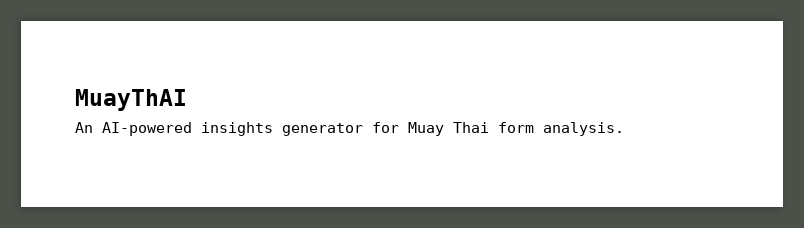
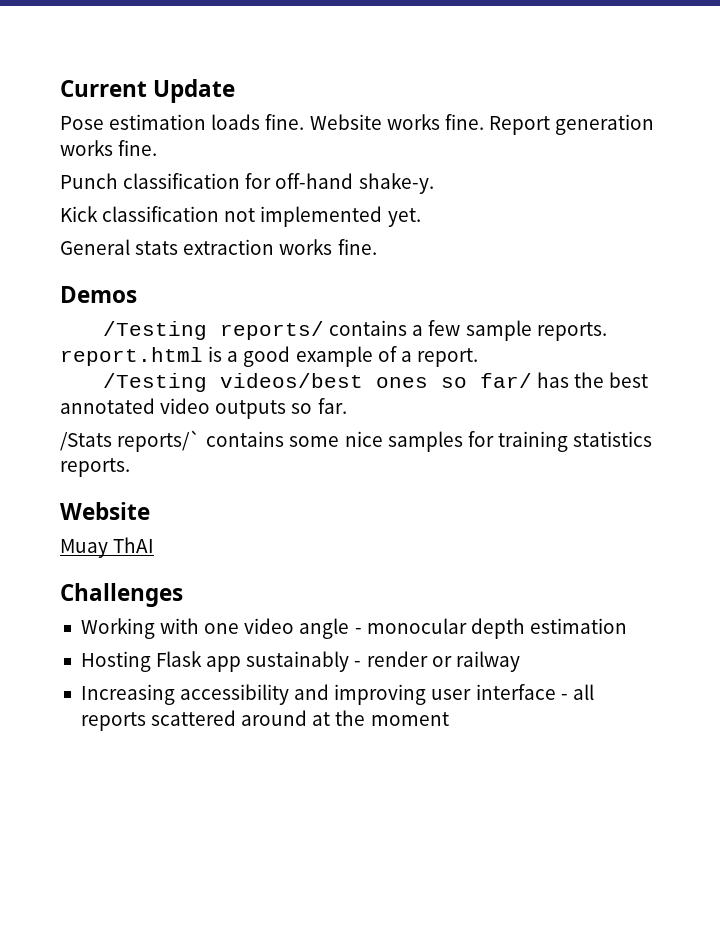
- MuayThAI
- An AI-powered insights generator for Muay Thai form analysis.
+ Current Update
+ Pose estimation loads fine. Website works fine. Report generation works fine.
+ Punch classification for off-hand shake-y.
+ Kick classification not implemented yet.
+ General stats extraction works fine.
+ Demos
+ /Testing reports/ contains a few sample reports. report.html is a good example of a report.
+ /Testing videos/best ones so far/ has the best annotated video outputs so far.
+ /Stats reports/` contains some nice samples for training statistics reports.
+ Website
+ Muay ThAI
+ Challenges
+ Working with one video angle - monocular depth estimation
+ Hosting Flask app sustainably - render or railway
+ Increasing accessibility and improving user interface - all reports scattered around at the moment

